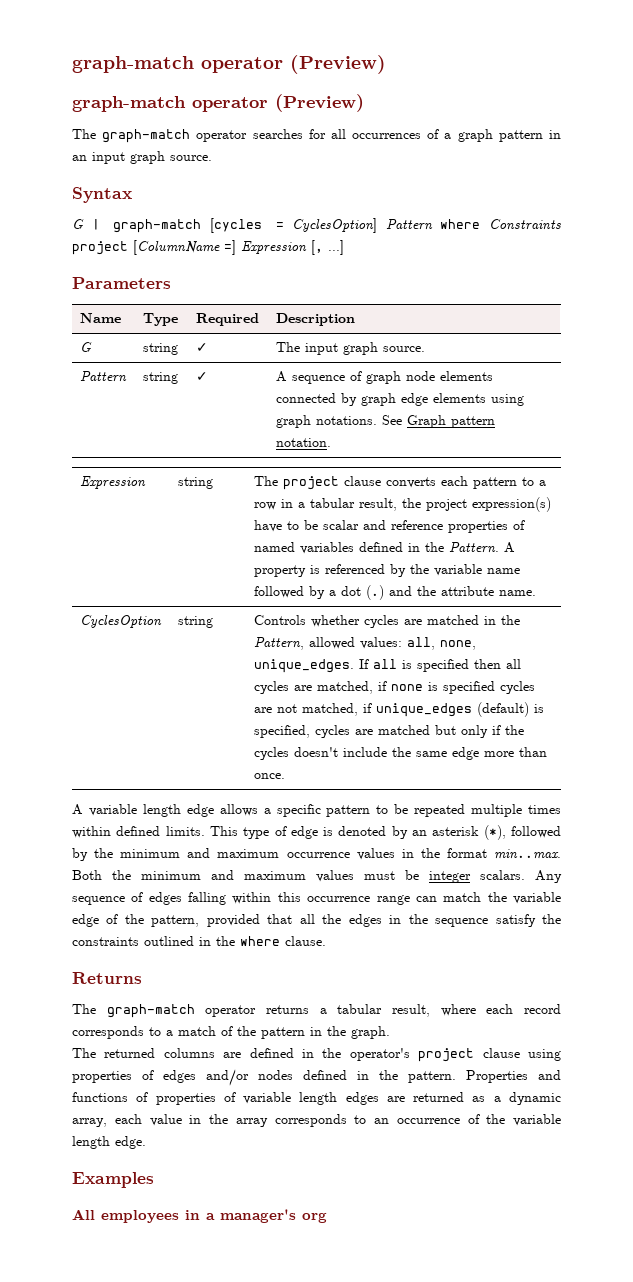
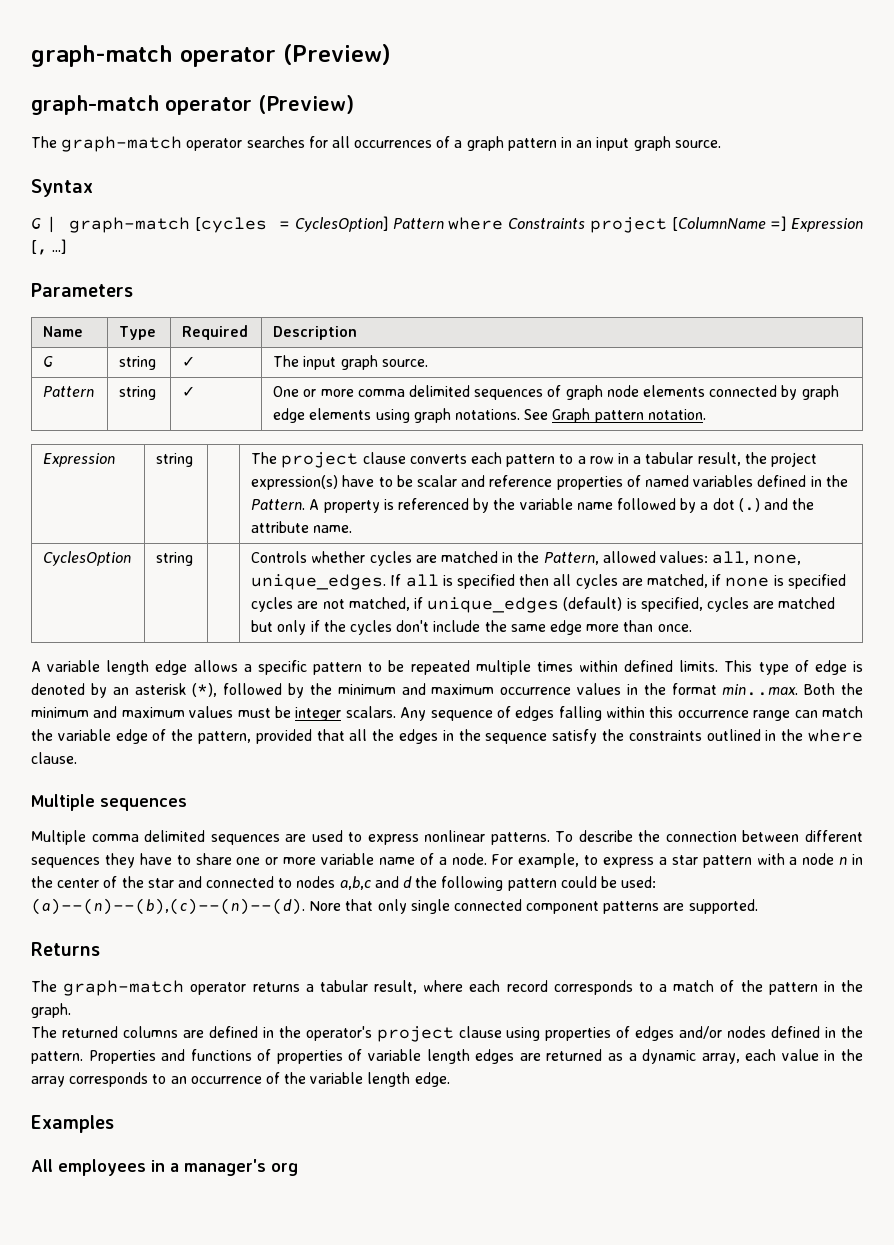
- Pattern | string | ✓ | A sequence of graph node elements connected by graph edge elements using graph notations. See Graph pattern notation.
+ Pattern | string | ✓ | One or more comma delimited sequences of graph node elements connected by graph edge elements using graph notations. See Graph pattern notation.
- If all is specified then all cycles are matched, if none is specified cycles are not matched, if unique_edges (default) is specified, cycles are matched but only if the cycles doesn't include the same edge more than once.
+ If all is specified then all cycles are matched, if none is specified cycles are not matched, if unique_edges (default) is specified, cycles are matched but only if the cycles don't include the same edge more than once.
+ Multiple sequences
+ Multiple comma delimited sequences are used to express nonlinear patterns. To describe the connection between different sequences they have to share one or more variable name of a node. For example, to express a star pattern with a node n in the center of the star and connected to nodes a,b,c and d the following pattern could be used: (a)--(n)--(b),(c)--(n)--(d). Nore that only single connected component patterns are supported.

